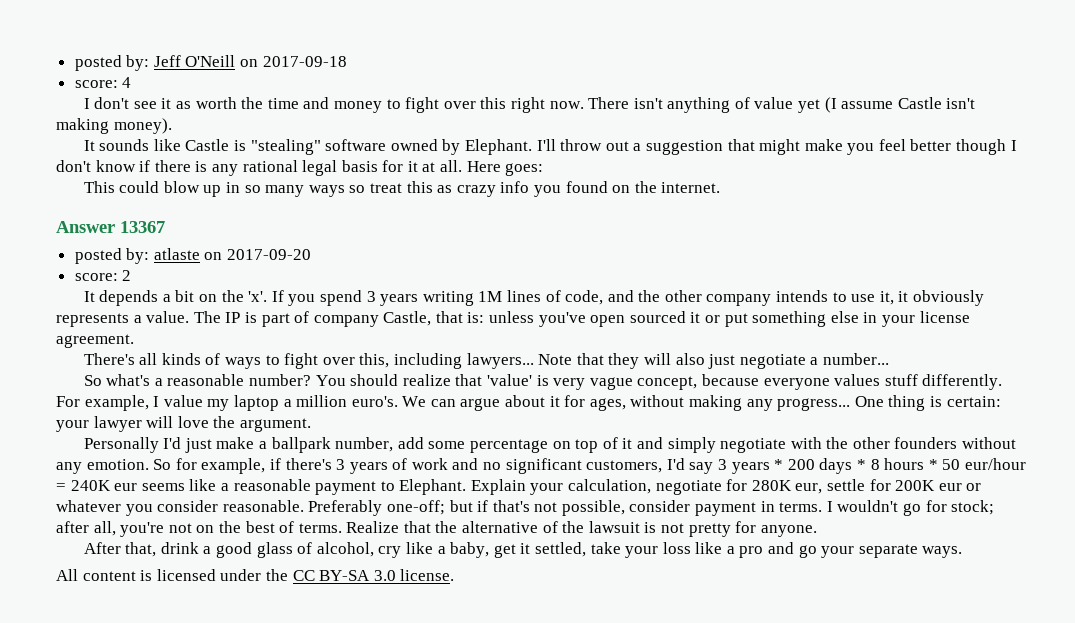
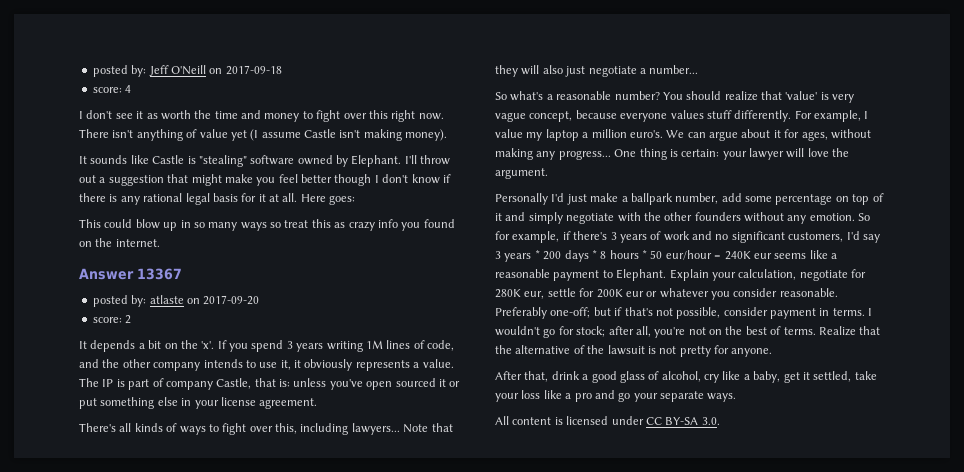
- All content is licensed under the CC BY-SA 3.0 license.
+ All content is licensed under CC BY-SA 3.0.

